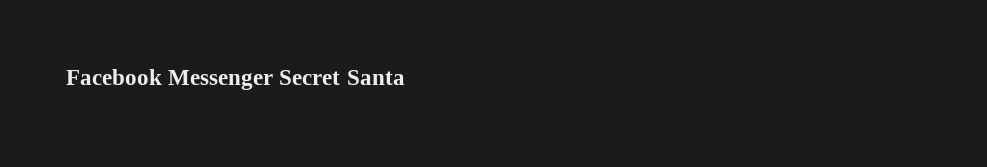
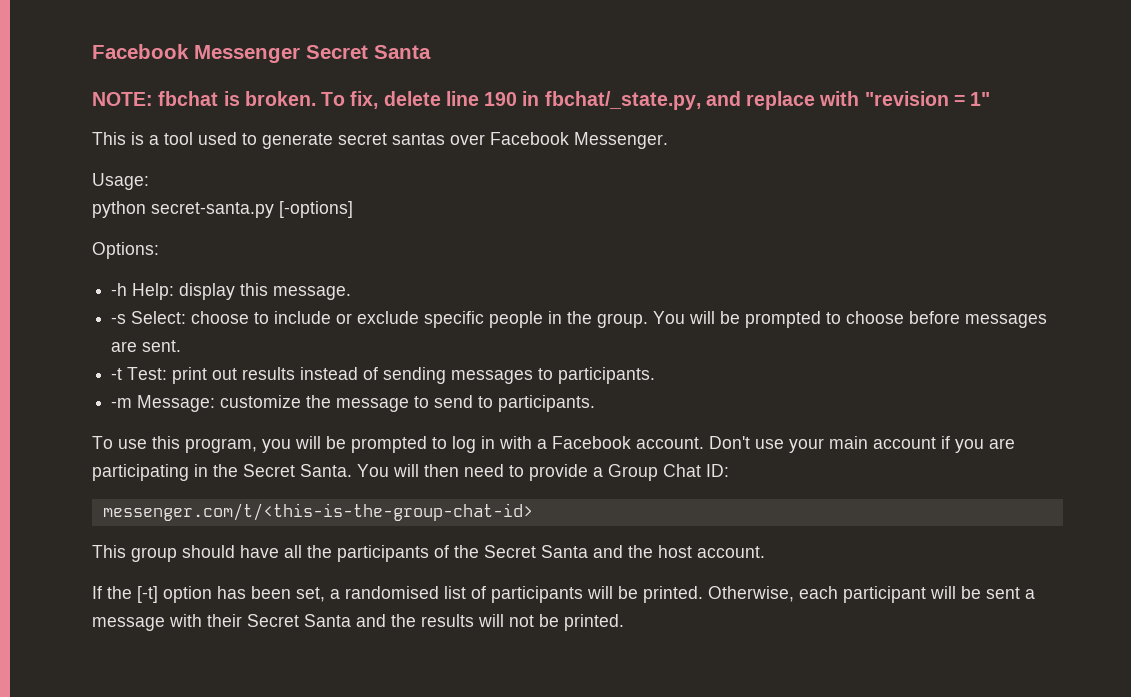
+ NOTE: fbchat is broken. To fix, delete line 190 in fbchat/_state.py, and replace with "revision = 1"
+ This is a tool used to generate secret santas over Facebook Messenger.
+ Usage:
+ python secret-santa.py [-options]
+ Options:
+ -h Help: display this message.
+ -s Select: choose to include or exclude specific people in the group. You will be prompted to choose before messages are sent.
+ -t Test: print out results instead of sending messages to participants.
+ -m Message: customize the message to send to participants.
+ To use this program, you will be prompted to log in with a Facebook account. Don't use your main account if you are participating in the Secret Santa. You will then need to provide a Group Chat ID:
+ messenger.com/t/<this-is-the-group-chat-id>
+ This group should have all the participants of the Secret Santa and the host account.
+ If the [-t] option has been set, a randomised list of participants will be printed. Otherwise, each participant will be sent a message with their Secret Santa and the results will not be printed.

